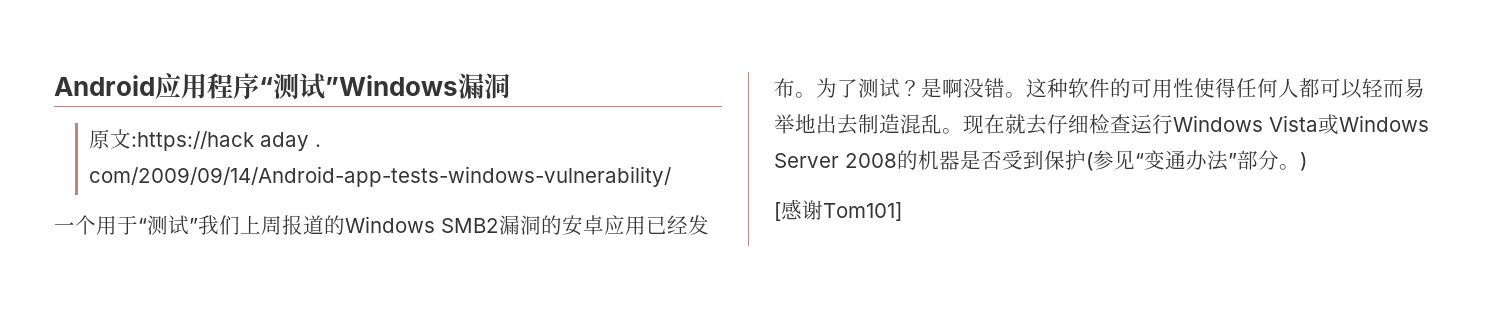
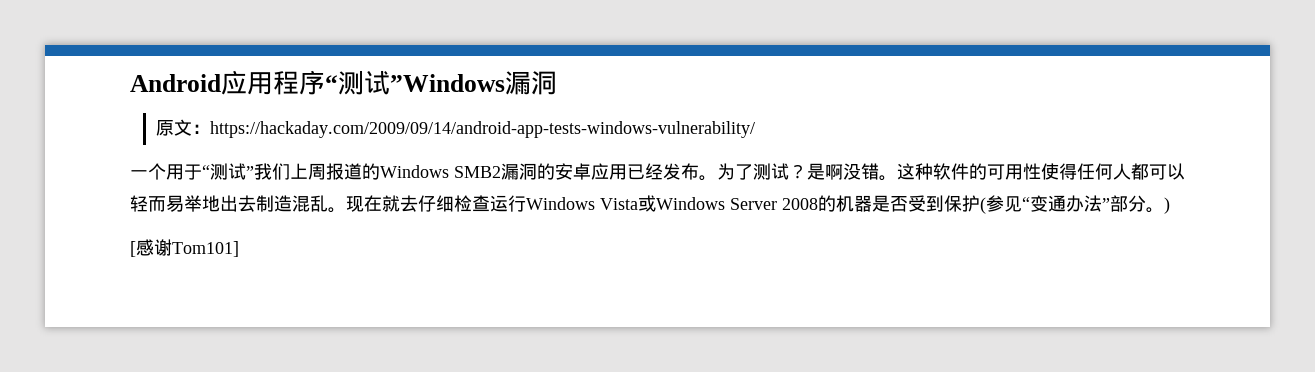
- 原文:https://hack aday . com/2009/09/14/Android-app-tests-windows-vulnerability/
+ 原文：https://hackaday.com/2009/09/14/android-app-tests-windows-vulnerability/

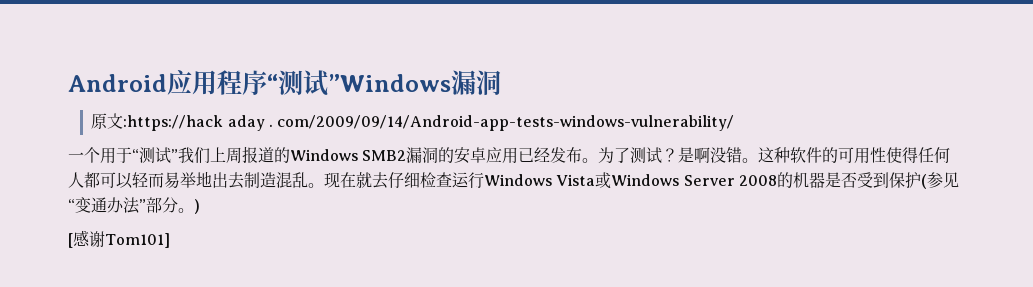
- 原文：https://hackaday.com/2009/09/14/android-app-tests-windows-vulnerability/
+ 原文:https://hack aday . com/2009/09/14/Android-app-tests-windows-vulnerability/

